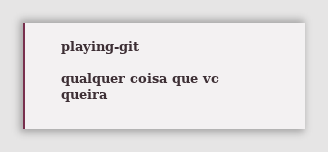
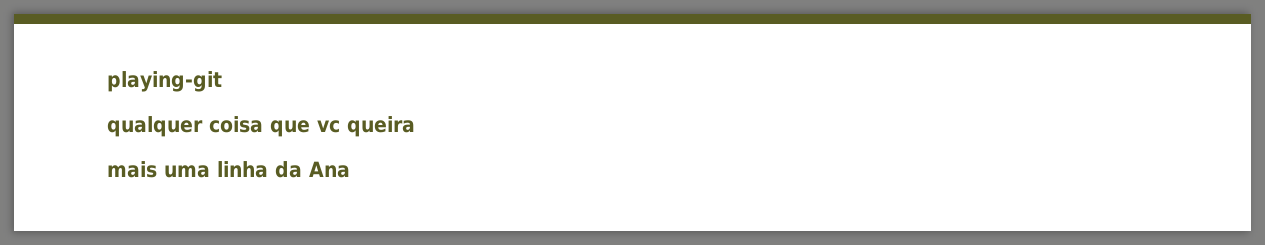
+ mais uma linha da Ana

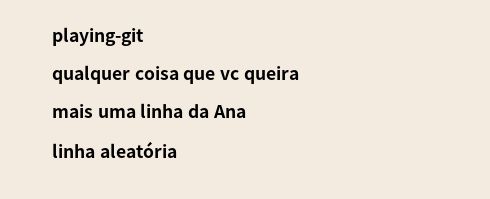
+ linha aleatória

